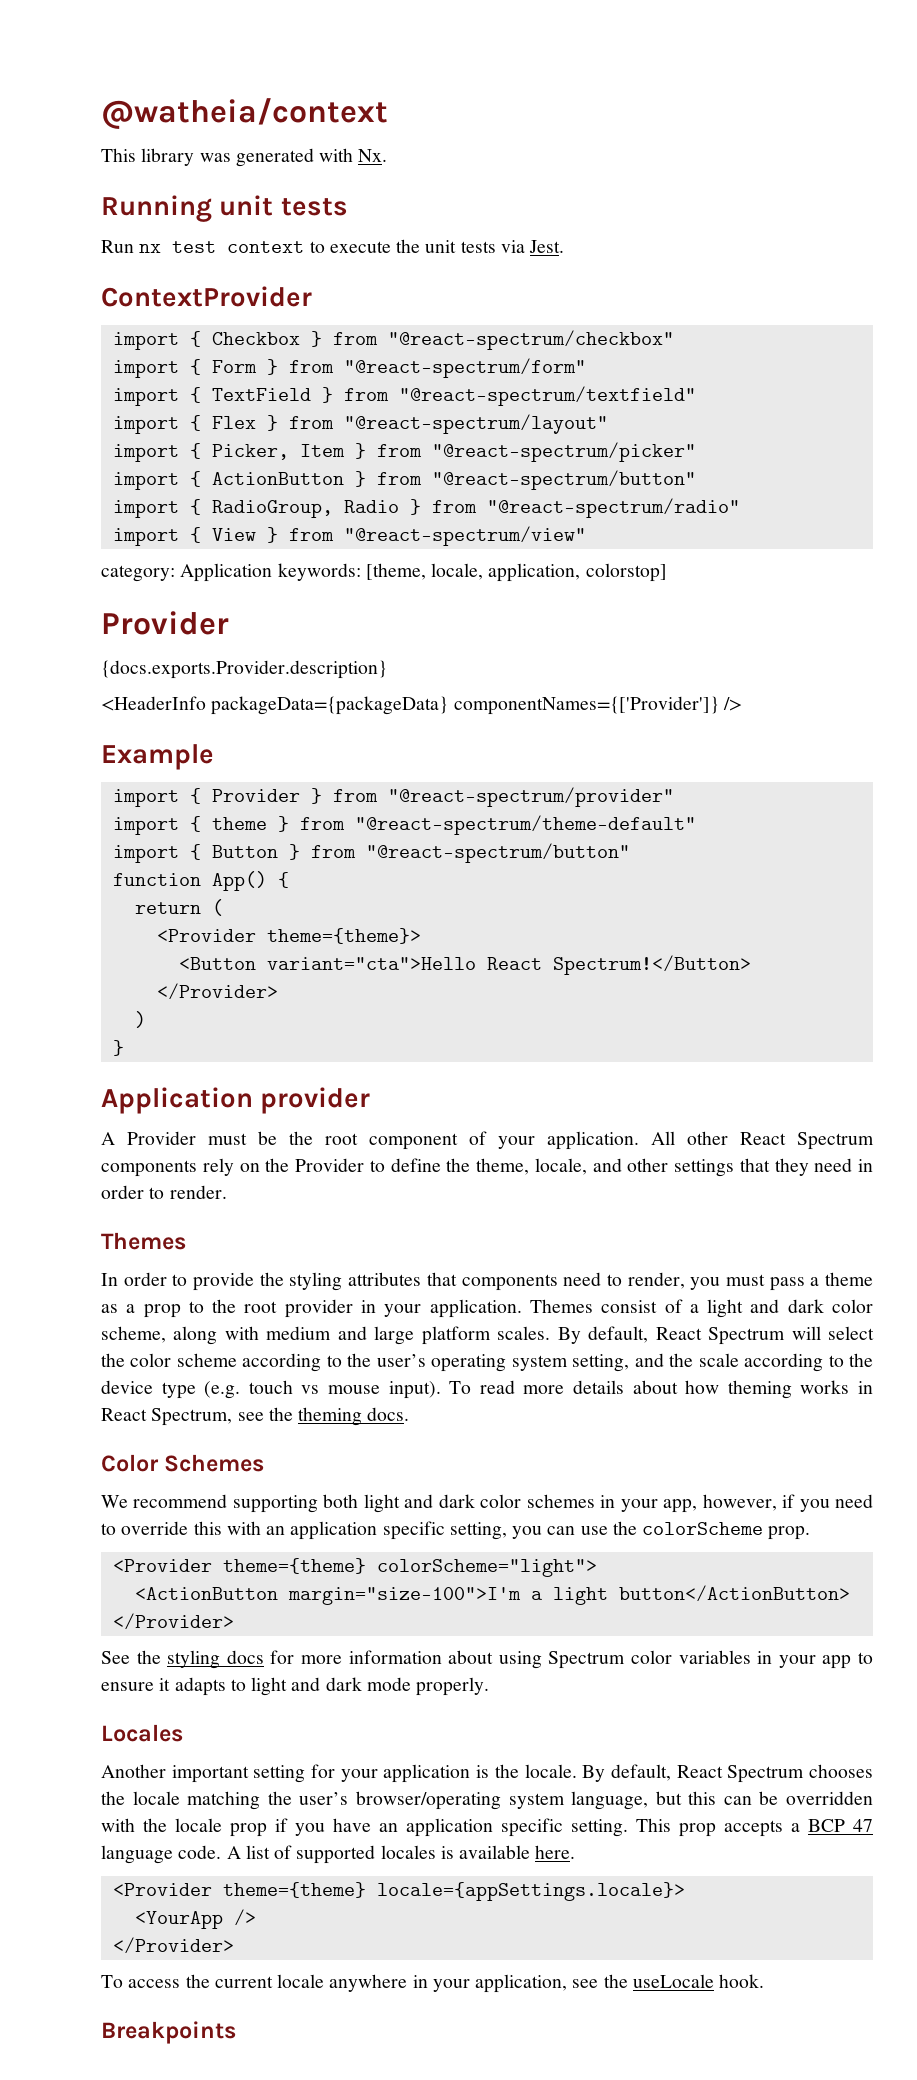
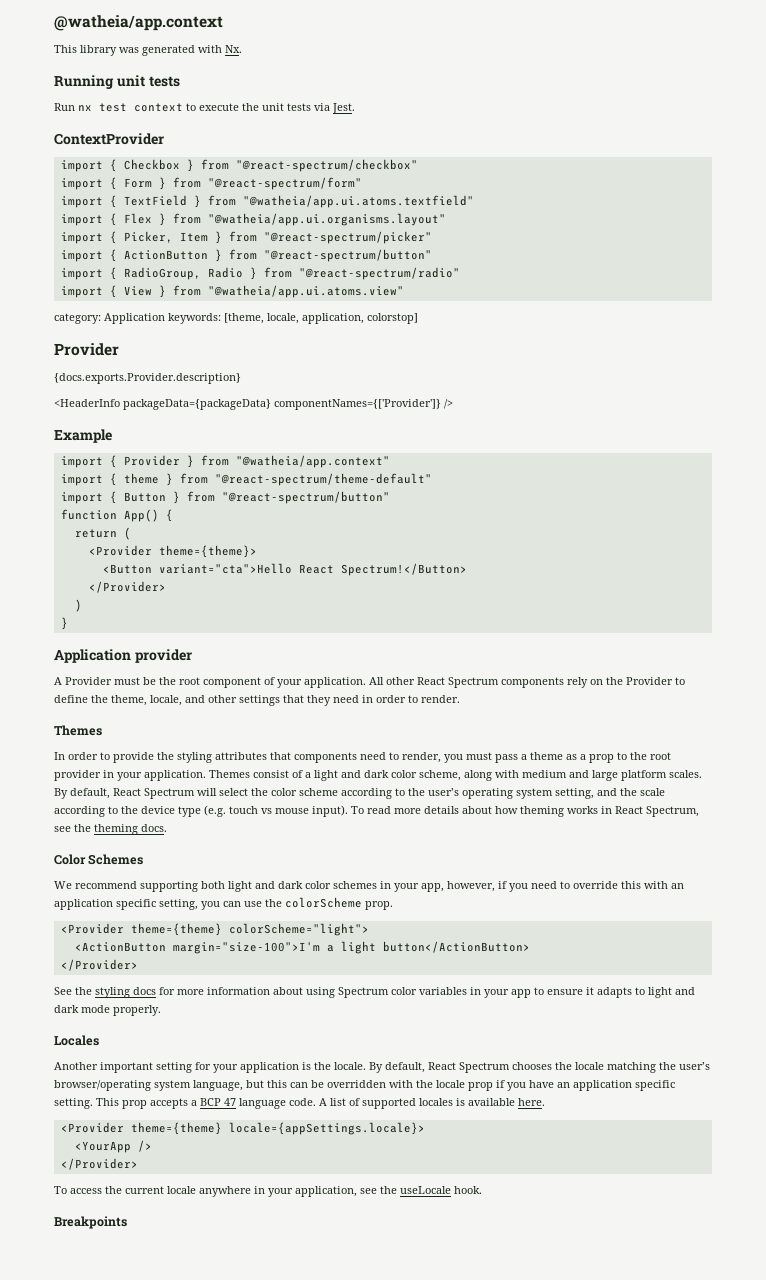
- @watheia/context
+ @watheia/app.context
- import { TextField } from "@react-spectrum/textfield"
+ import { TextField } from "@watheia/app.ui.atoms.textfield"
- import { Flex } from "@react-spectrum/layout"
+ import { Flex } from "@watheia/app.ui.organisms.layout"
- import { View } from "@react-spectrum/view"
+ import { View } from "@watheia/app.ui.atoms.view"
- import { Provider } from "@react-spectrum/provider"
+ import { Provider } from "@watheia/app.context"

